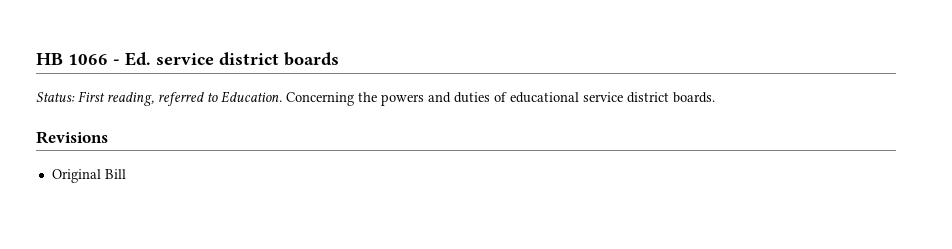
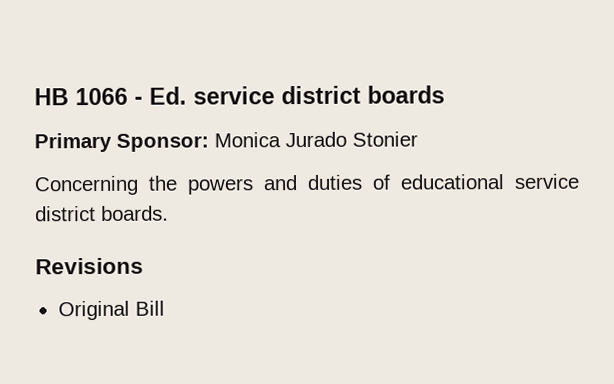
- Status: First reading, referred to Education. Concerning the powers and duties of educational service district boards.
+ Primary Sponsor: Monica Jurado Stonier
+ Concerning the powers and duties of educational service district boards.

